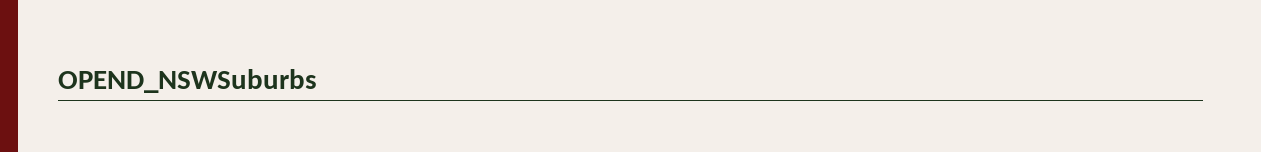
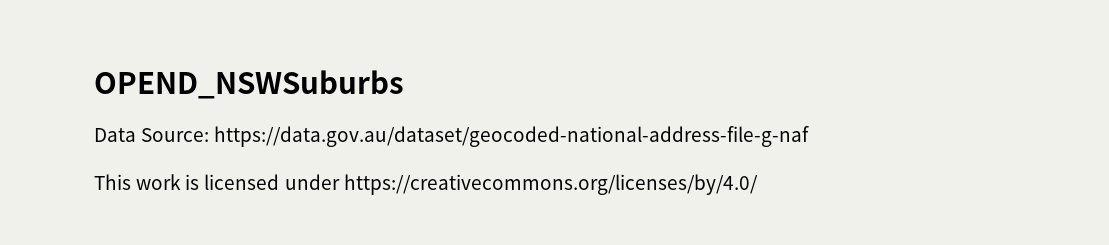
+ Data Source: https://data.gov.au/dataset/geocoded-national-address-file-g-naf
+ This work is licensed under https://creativecommons.org/licenses/by/4.0/

